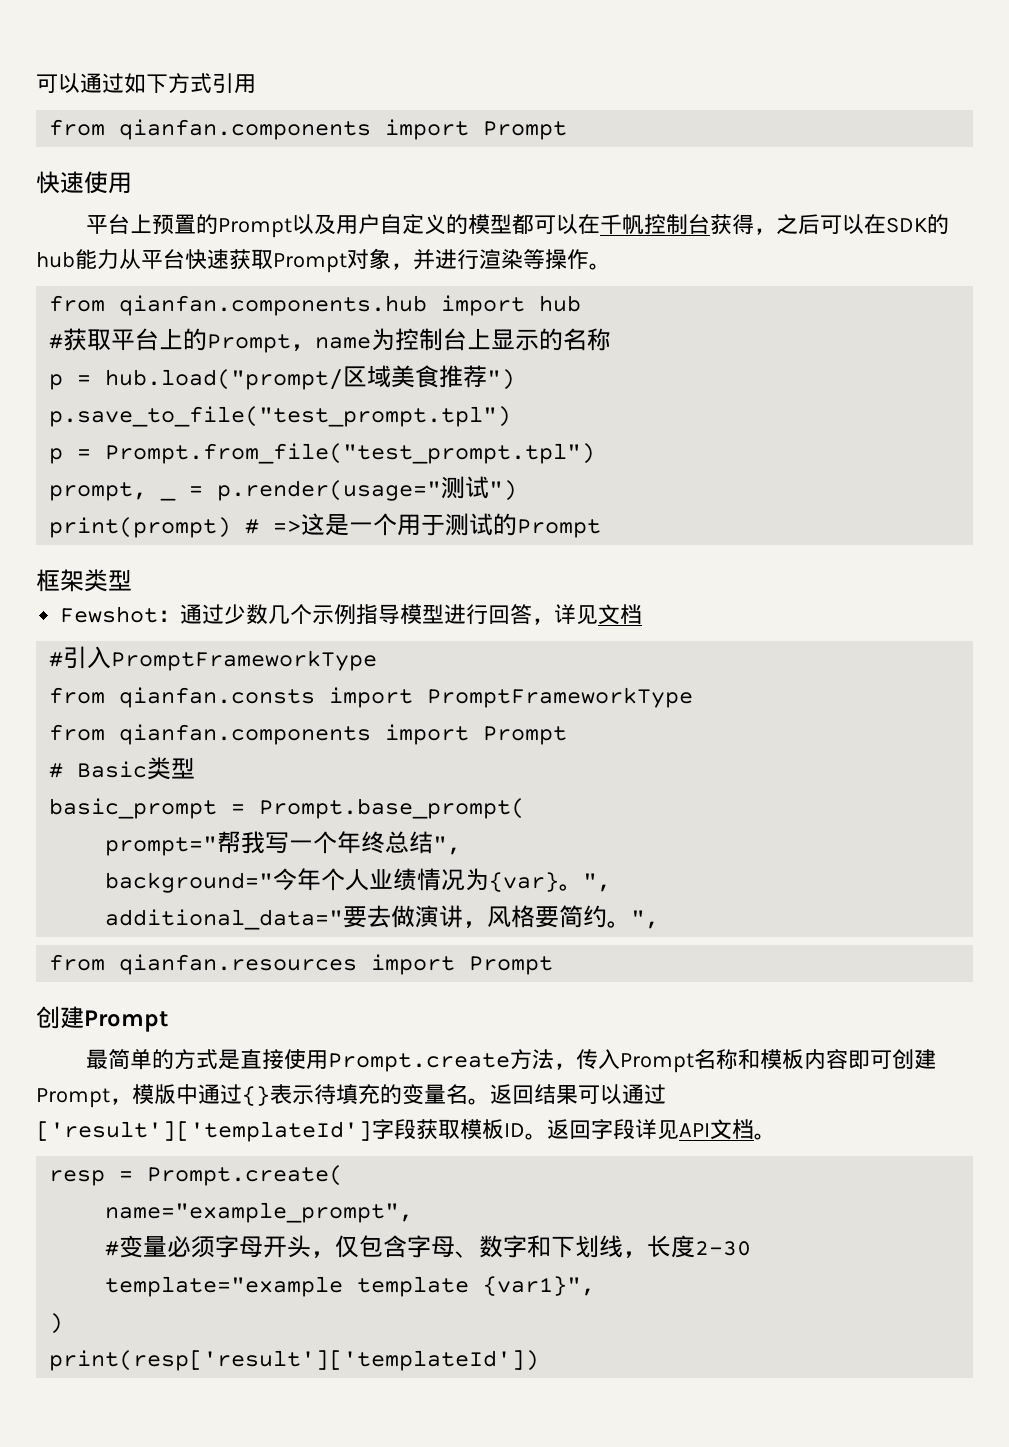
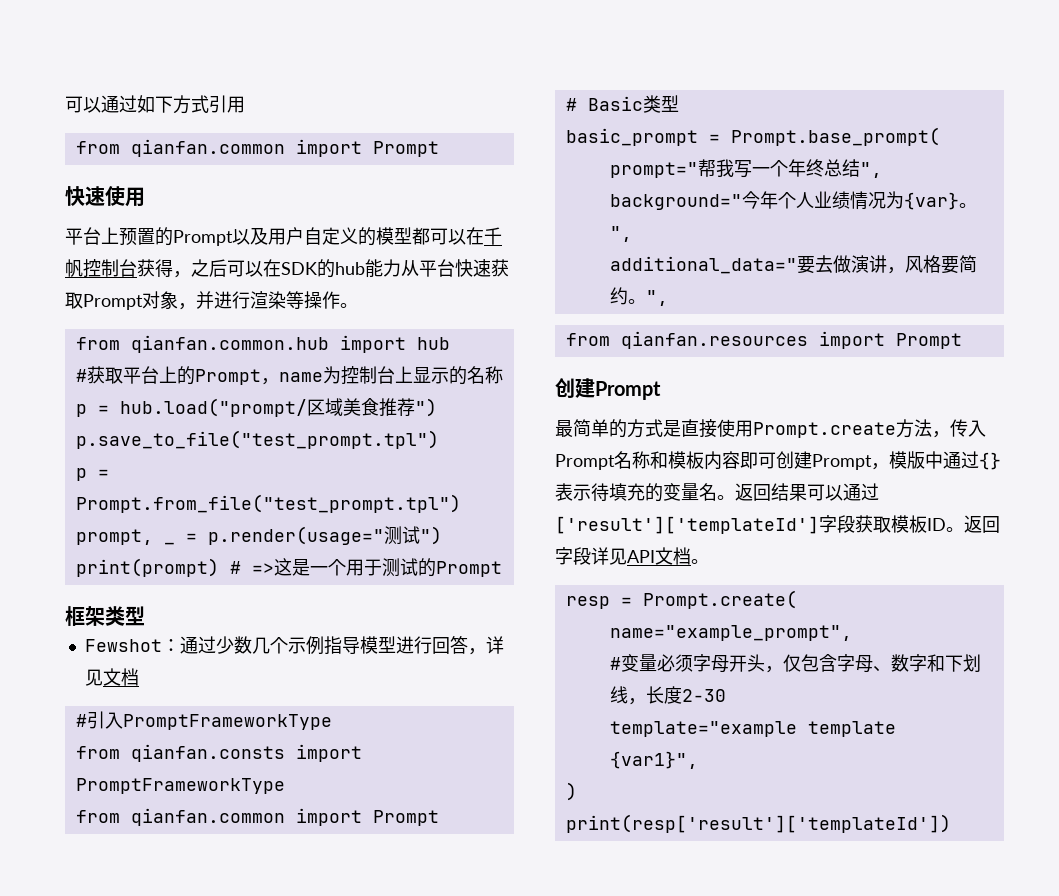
  可以通过如下方式引用
- from qianfan.components import Prompt
+ from qianfan.common import Prompt
- from qianfan.components.hub import hub
+ from qianfan.common.hub import hub
  from qianfan.consts import PromptFrameworkType
- from qianfan.components import Prompt
+ from qianfan.common import Prompt

